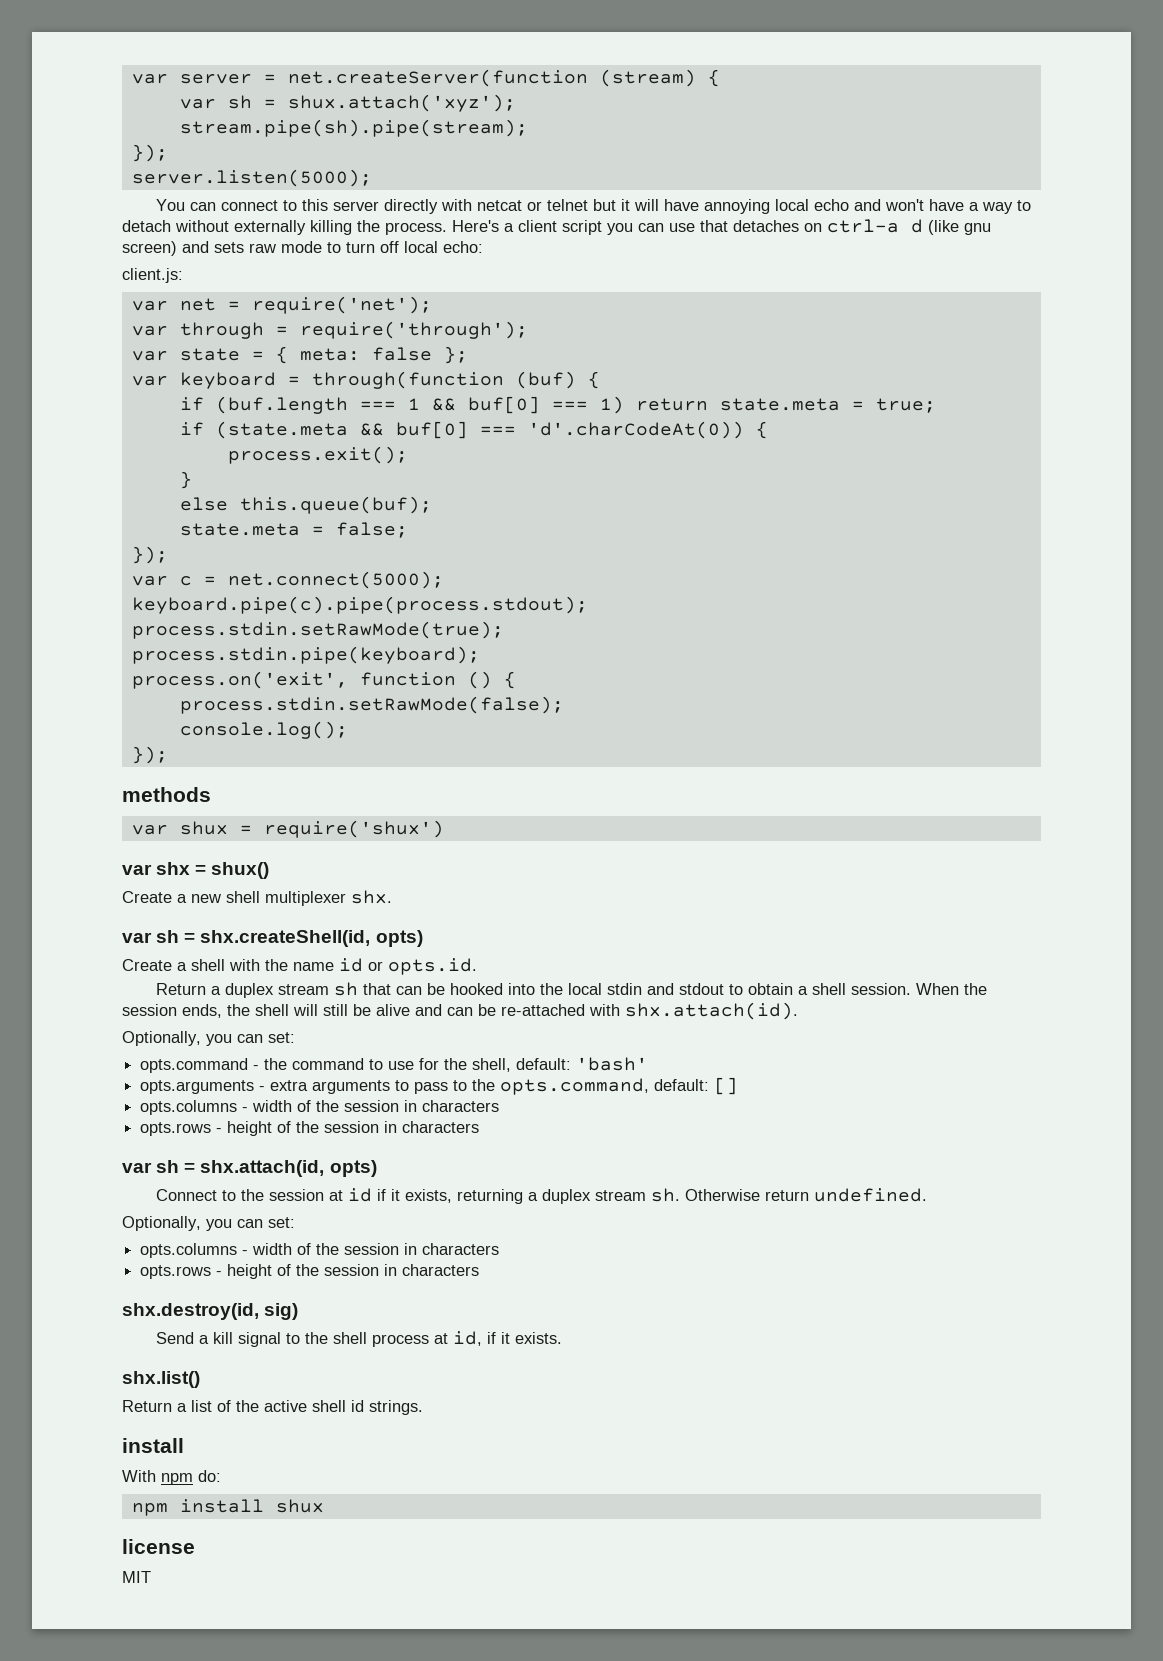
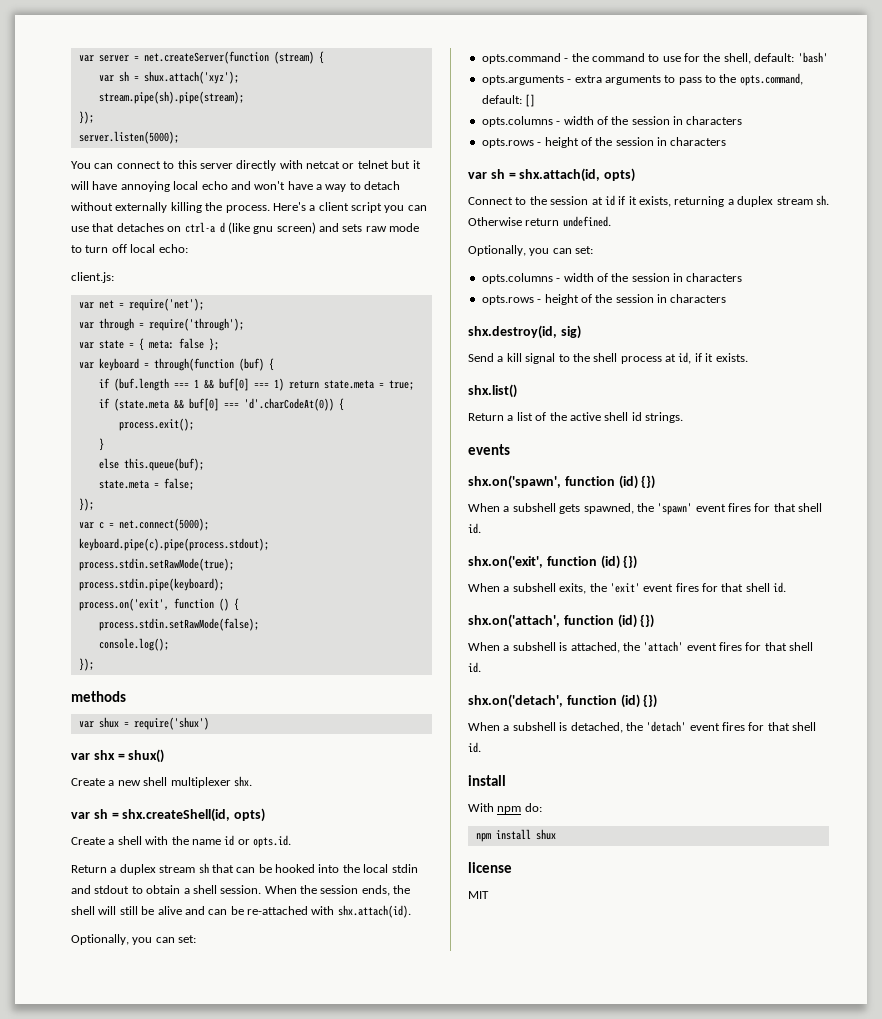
+ events
+ shx.on('spawn', function (id) {})
+ When a subshell gets spawned, the 'spawn' event fires for that shell id.
+ shx.on('exit', function (id) {})
+ When a subshell exits, the 'exit' event fires for that shell id.
+ shx.on('attach', function (id) {})
+ When a subshell is attached, the 'attach' event fires for that shell id.
+ shx.on('detach', function (id) {})
+ When a subshell is detached, the 'detach' event fires for that shell id.

